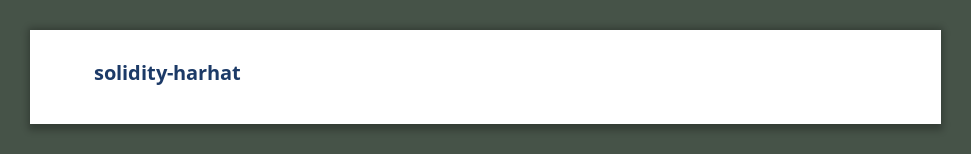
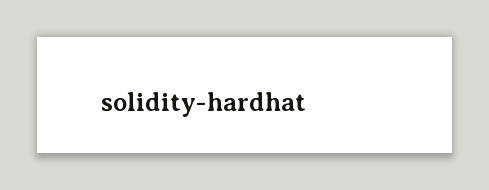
- solidity-harhat
+ solidity-hardhat

